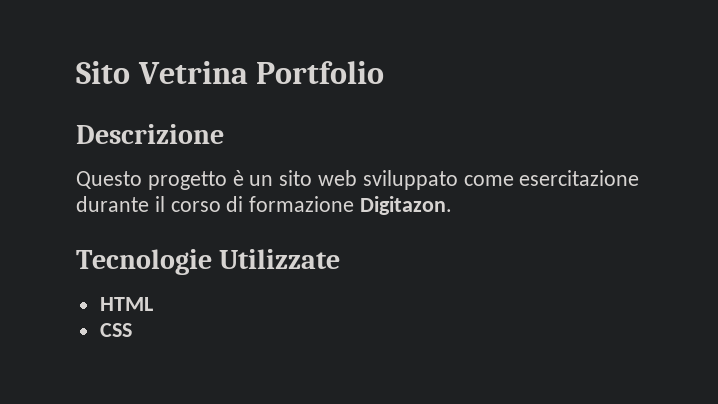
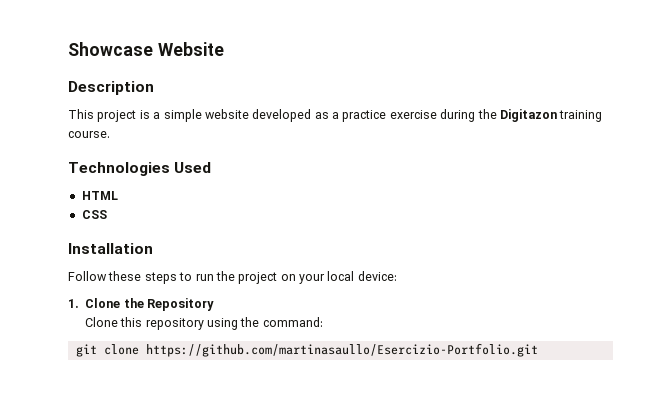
- Sito Vetrina Portfolio
- Descrizione
- Questo progetto è un sito web sviluppato come esercitazione durante il corso di formazione Digitazon.
- Tecnologie Utilizzate
+ Showcase Website
+ Description
+ This project is a simple website developed as a practice exercise during the Digitazon training course.
+ Technologies Used
  HTML
  CSS
+ Installation
+ Follow these steps to run the project on your local device:
+ 1. Clone the Repository
+ Clone this repository using the command:
+ git clone https://github.com/martinasaullo/Esercizio-Portfolio.git

